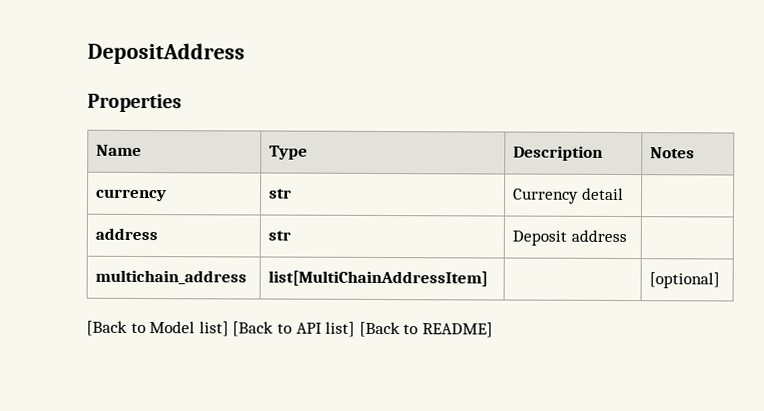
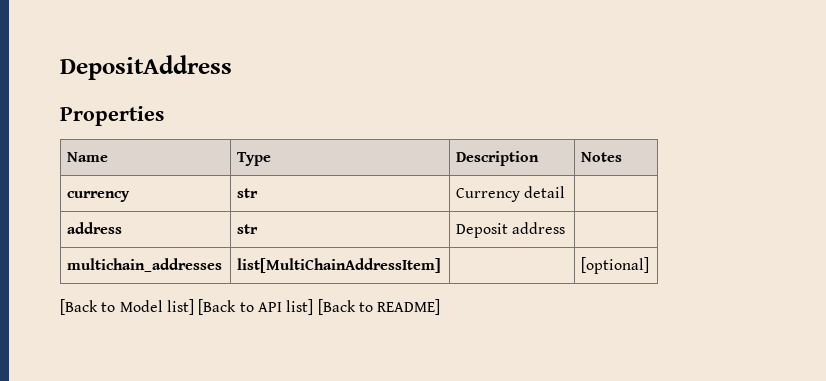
- multichain_address | list[MultiChainAddressItem] | | [optional]
+ multichain_addresses | list[MultiChainAddressItem] | | [optional]

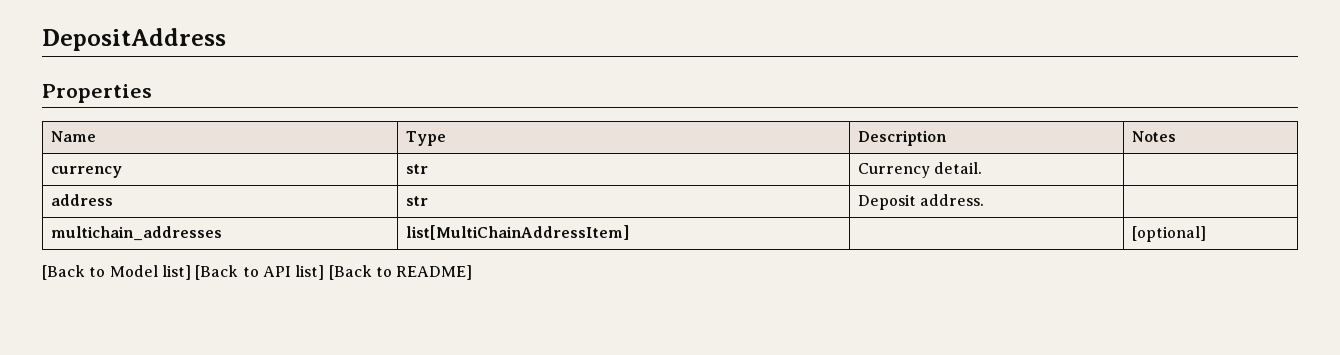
- currency | str | Currency detail |
+ currency | str | Currency detail. |
- address | str | Deposit address |
+ address | str | Deposit address. |

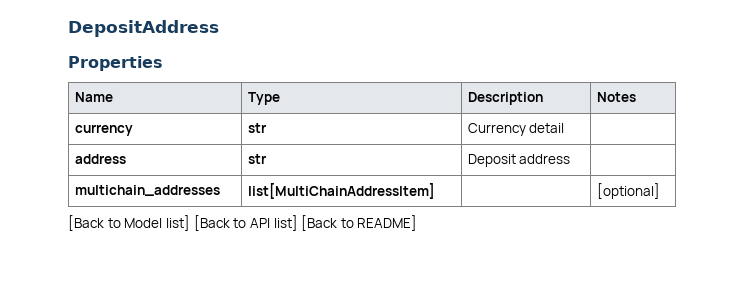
- currency | str | Currency detail. |
+ currency | str | Currency detail |
- address | str | Deposit address. |
+ address | str | Deposit address |

